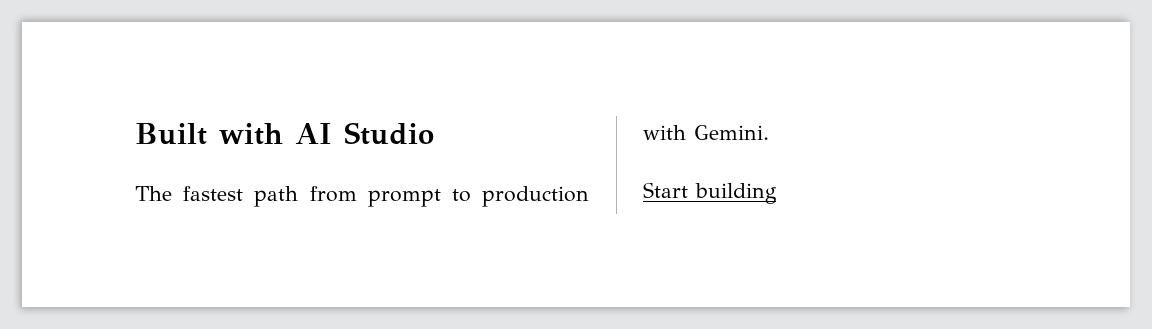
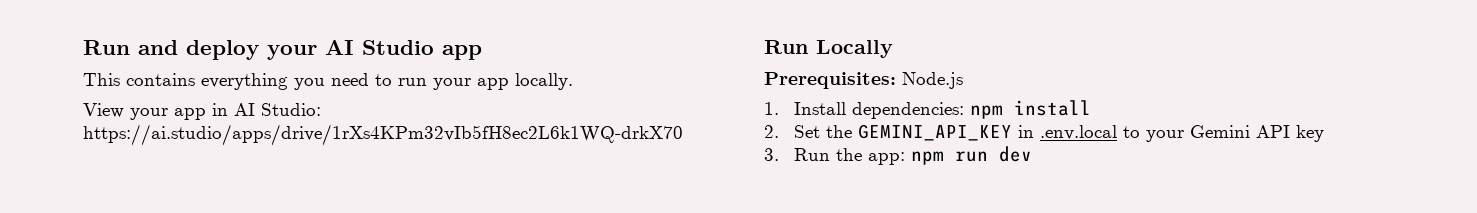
- Built with AI Studio
- The fastest path from prompt to production with Gemini.
- Start building
+ Run and deploy your AI Studio app
+ This contains everything you need to run your app locally.
+ View your app in AI Studio: https://ai.studio/apps/drive/1rXs4KPm32vIb5fH8ec2L6k1WQ-drkX70
+ Run Locally
+ Prerequisites: Node.js
+ 1. Install dependencies: npm install
+ 2. Set the GEMINI_API_KEY in .env.local to your Gemini API key
+ 3. Run the app: npm run dev

